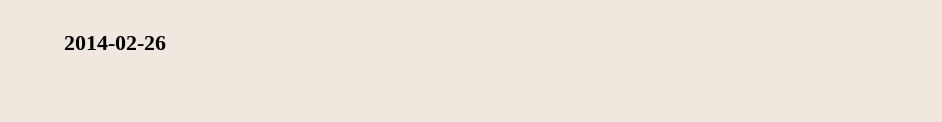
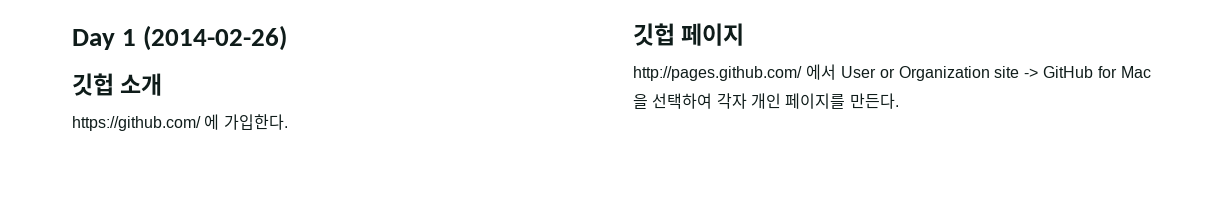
- 2014-02-26
+ Day 1 (2014-02-26)
+ 깃헙 소개
+ https://github.com/ 에 가입한다.
+ 깃헙 페이지
+ http://pages.github.com/ 에서 User or Organization site -> GitHub for Mac 을 선택하여 각자 개인 페이지를 만든다.

